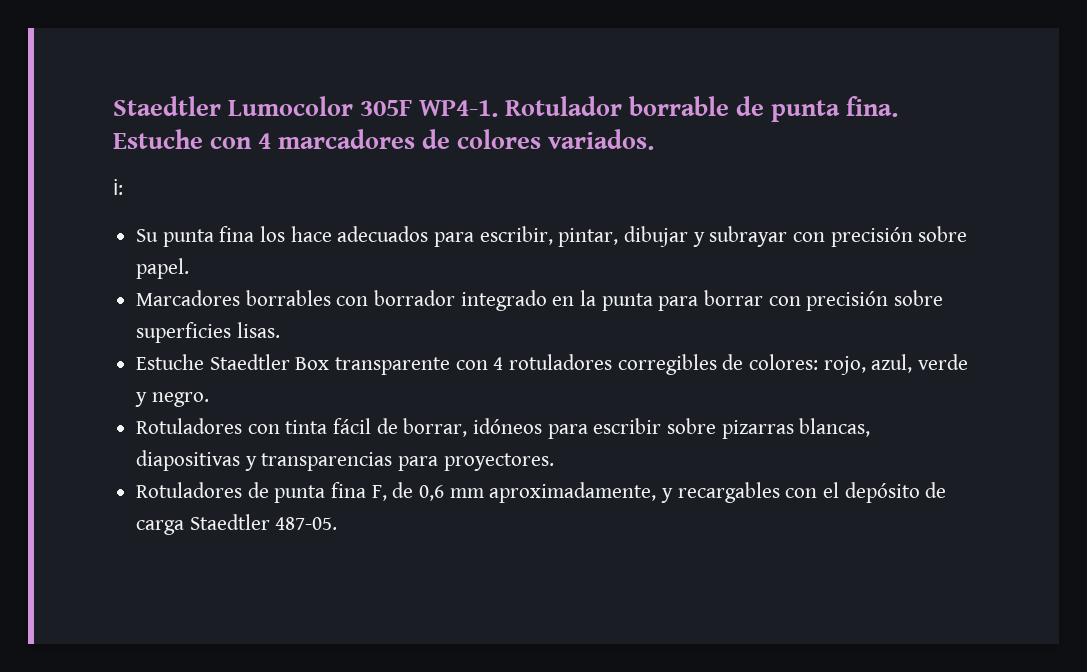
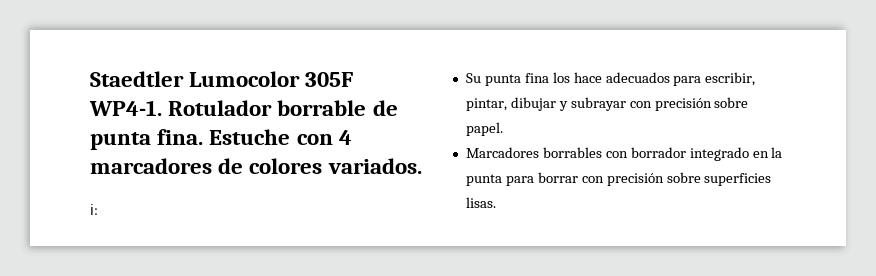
- Estuche Staedtler Box transparente con 4 rotuladores corregibles de colores: rojo, azul, verde y negro.
- Rotuladores con tinta fácil de borrar, idóneos para escribir sobre pizarras blancas, diapositivas y transparencias para proyectores.
- Rotuladores de punta fina F, de 0,6 mm aproximadamente, y recargables con el depósito de carga Staedtler 487-05.

